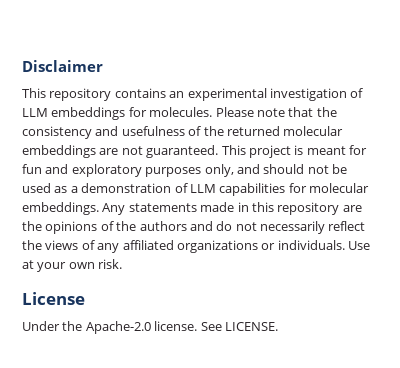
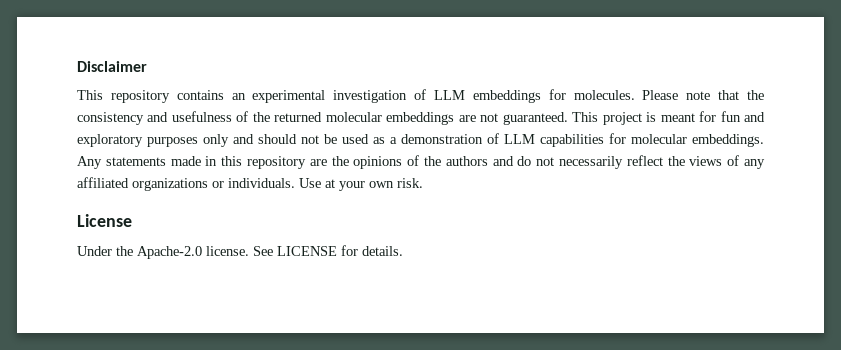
- This project is meant for fun and exploratory purposes only, and should not be used as a demonstration of LLM capabilities for molecular embeddings.
+ This project is meant for fun and exploratory purposes only and should not be used as a demonstration of LLM capabilities for molecular embeddings.
- See LICENSE.
+ See LICENSE for details.

